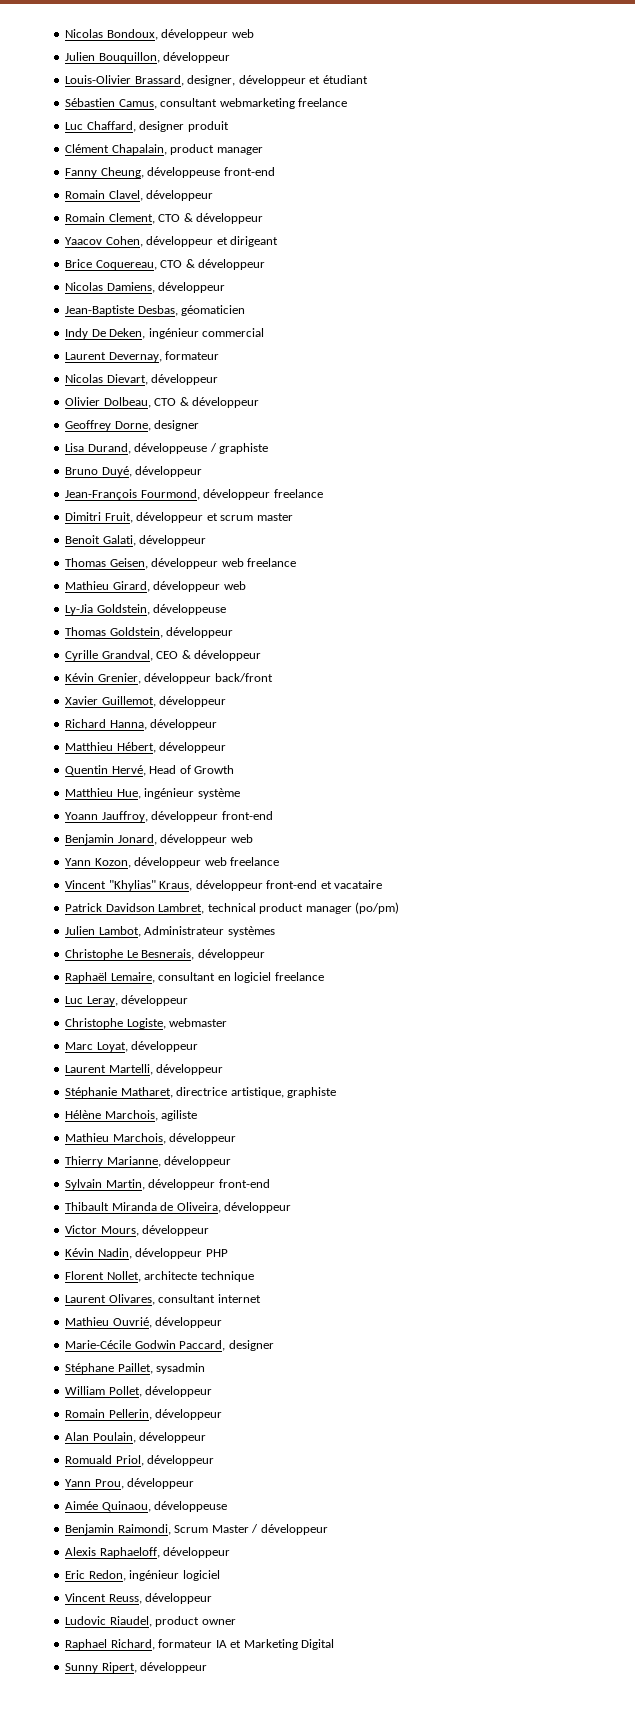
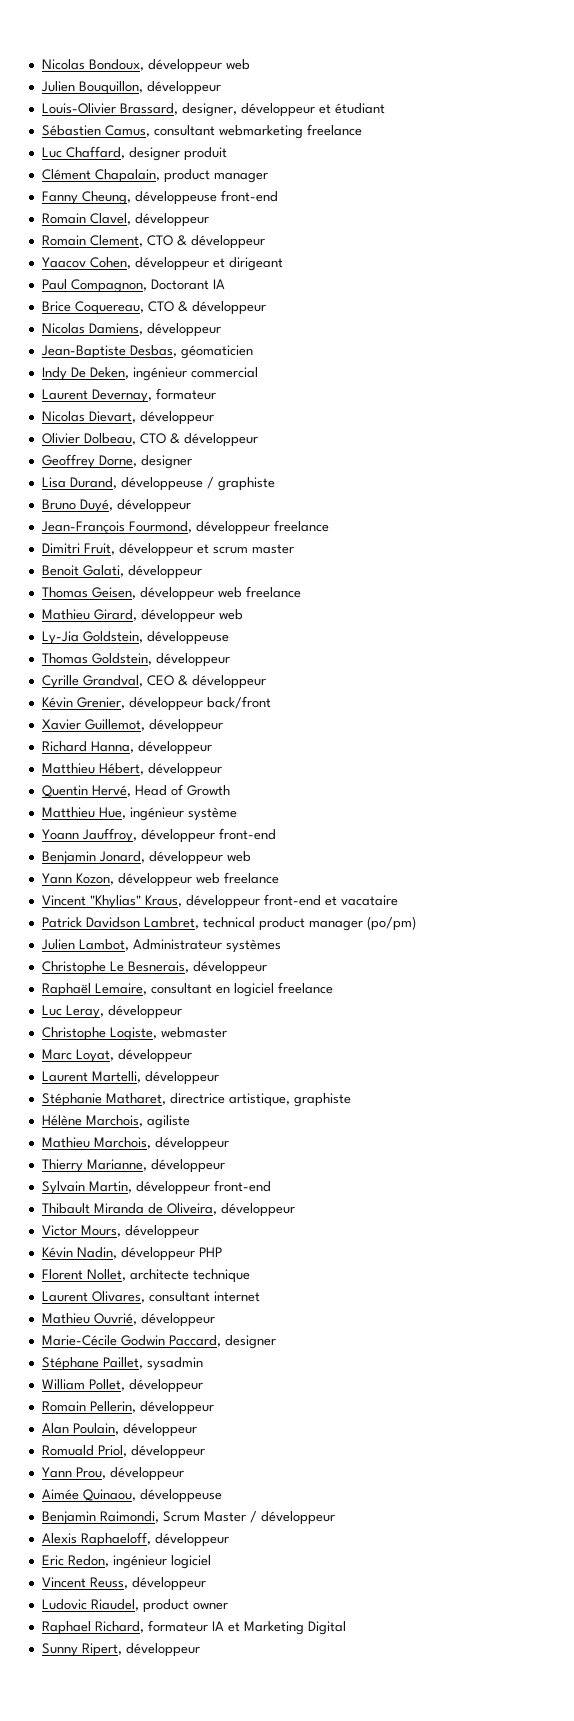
+ Paul Compagnon, Doctorant IA

